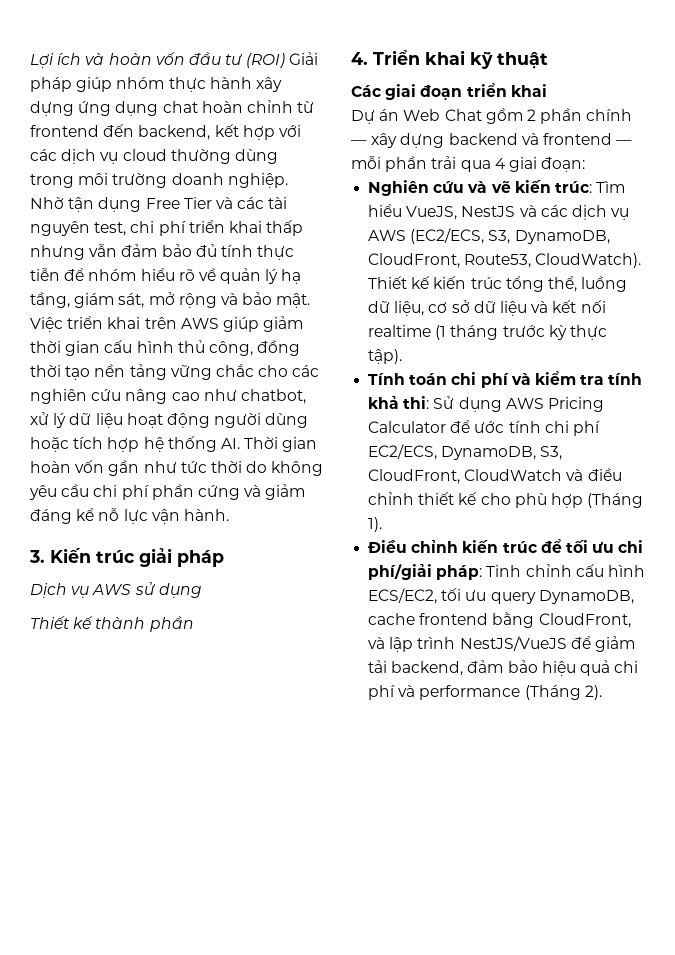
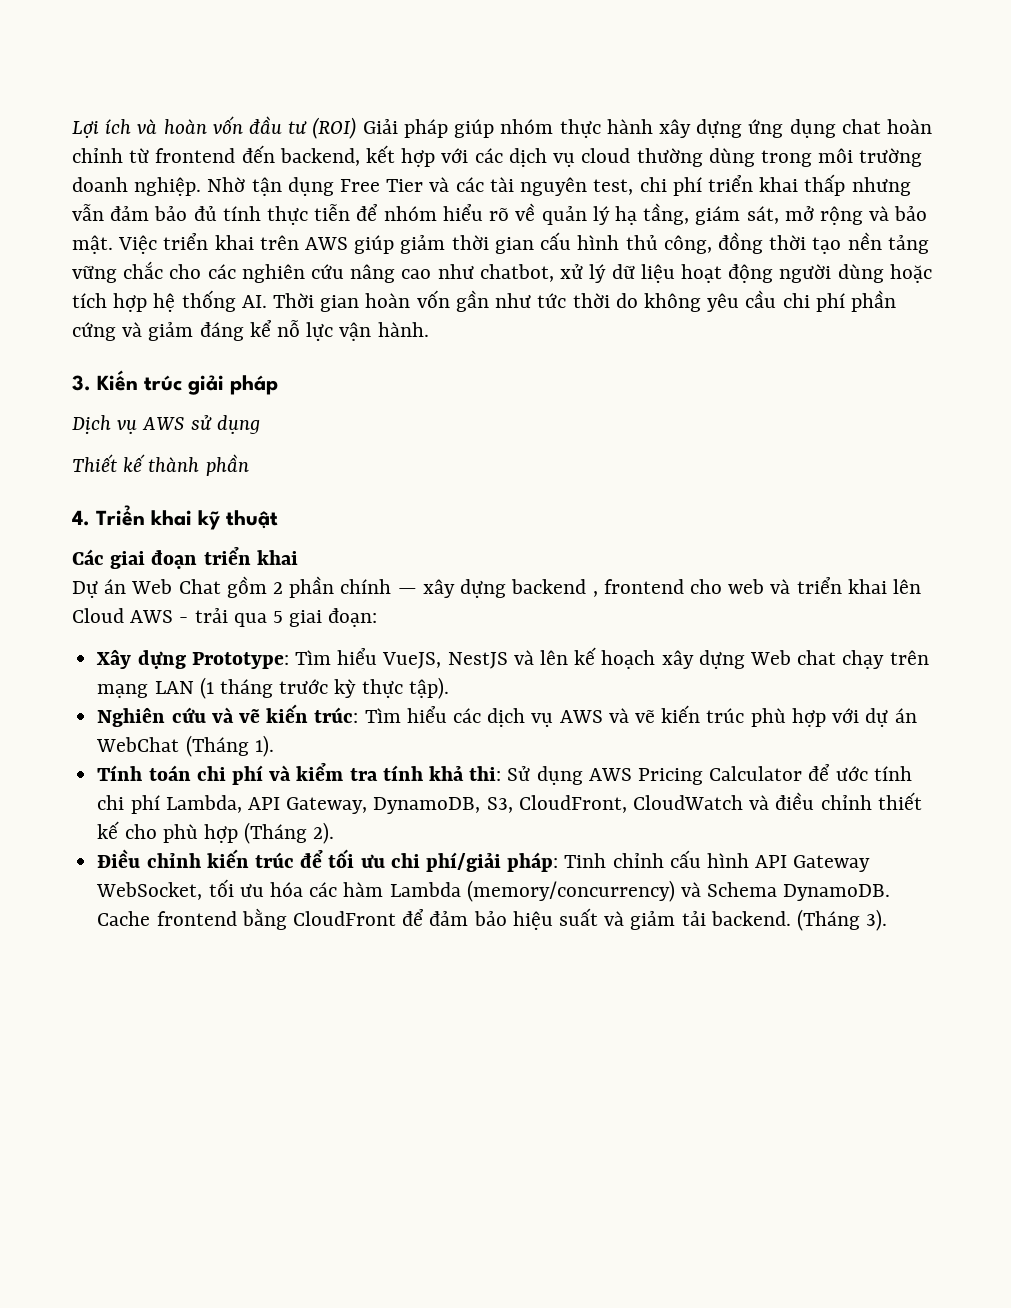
- Dự án Web Chat gồm 2 phần chính — xây dựng backend và frontend — mỗi phần trải qua 4 giai đoạn:
+ Dự án Web Chat gồm 2 phần chính — xây dựng backend , frontend cho web và triển khai lên Cloud AWS - trải qua 5 giai đoạn:
+ Xây dựng Prototype: Tìm hiểu VueJS, NestJS và lên kế hoạch xây dựng Web chat chạy trên mạng LAN (1 tháng trước kỳ thực tập).
- Nghiên cứu và vẽ kiến trúc: Tìm hiểu VueJS, NestJS và các dịch vụ AWS (EC2/ECS, S3, DynamoDB, CloudFront, Route53, CloudWatch). Thiết kế kiến trúc tổng thể, luồng dữ liệu, cơ sở dữ liệu và kết nối realtime (1 tháng trước kỳ thực tập).
+ Nghiên cứu và vẽ kiến trúc: Tìm hiểu các dịch vụ AWS và vẽ kiến trúc phù hợp với dự án WebChat (Tháng 1).
- Tính toán chi phí và kiểm tra tính khả thi: Sử dụng AWS Pricing Calculator để ước tính chi phí EC2/ECS, DynamoDB, S3, CloudFront, CloudWatch và điều chỉnh thiết kế cho phù hợp (Tháng 1).
+ Tính toán chi phí và kiểm tra tính khả thi: Sử dụng AWS Pricing Calculator để ước tính chi phí Lambda, API Gateway, DynamoDB, S3, CloudFront, CloudWatch và điều chỉnh thiết kế cho phù hợp (Tháng 2).
- Điều chỉnh kiến trúc để tối ưu chi phí/giải pháp: Tinh chỉnh cấu hình ECS/EC2, tối ưu query DynamoDB, cache frontend bằng CloudFront, và lập trình NestJS/VueJS để giảm tải backend, đảm bảo hiệu quả chi phí và performance (Tháng 2).
+ Điều chỉnh kiến trúc để tối ưu chi phí/giải pháp: Tinh chỉnh cấu hình API Gateway WebSocket, tối ưu hóa các hàm Lambda (memory/concurrency) và Schema DynamoDB. Cache frontend bằng CloudFront để đảm bảo hiệu suất và giảm tải backend. (Tháng 3).

